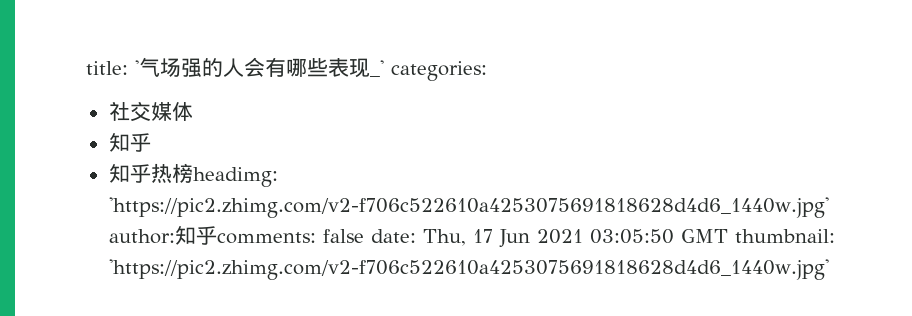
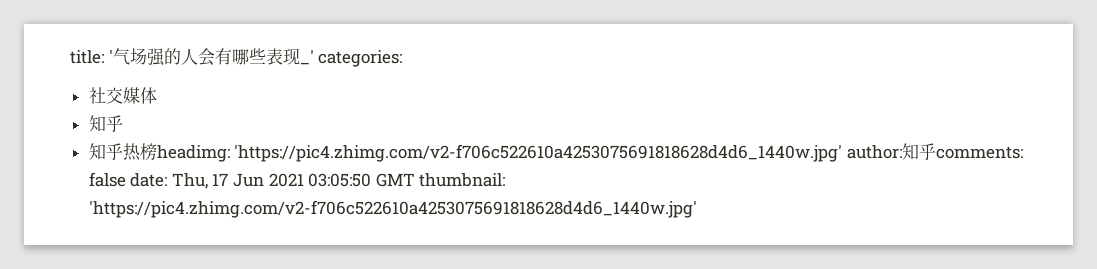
- 知乎热榜headimg: 'https://pic2.zhimg.com/v2-f706c522610a4253075691818628d4d6_1440w.jpg' author:知乎comments: false date: Thu, 17 Jun 2021 03:05:50 GMT thumbnail: 'https://pic2.zhimg.com/v2-f706c522610a4253075691818628d4d6_1440w.jpg'
+ 知乎热榜headimg: 'https://pic4.zhimg.com/v2-f706c522610a4253075691818628d4d6_1440w.jpg' author:知乎comments: false date: Thu, 17 Jun 2021 03:05:50 GMT thumbnail: 'https://pic4.zhimg.com/v2-f706c522610a4253075691818628d4d6_1440w.jpg'

